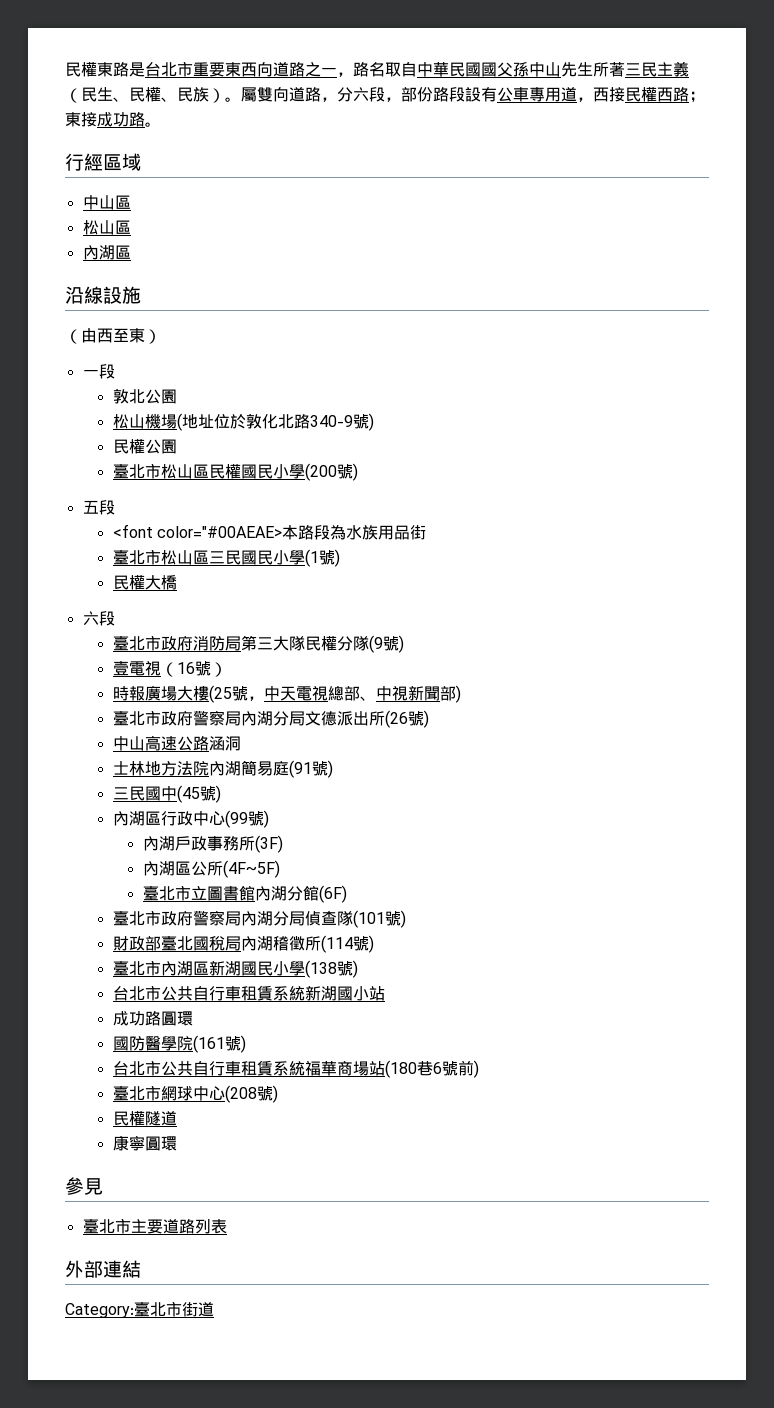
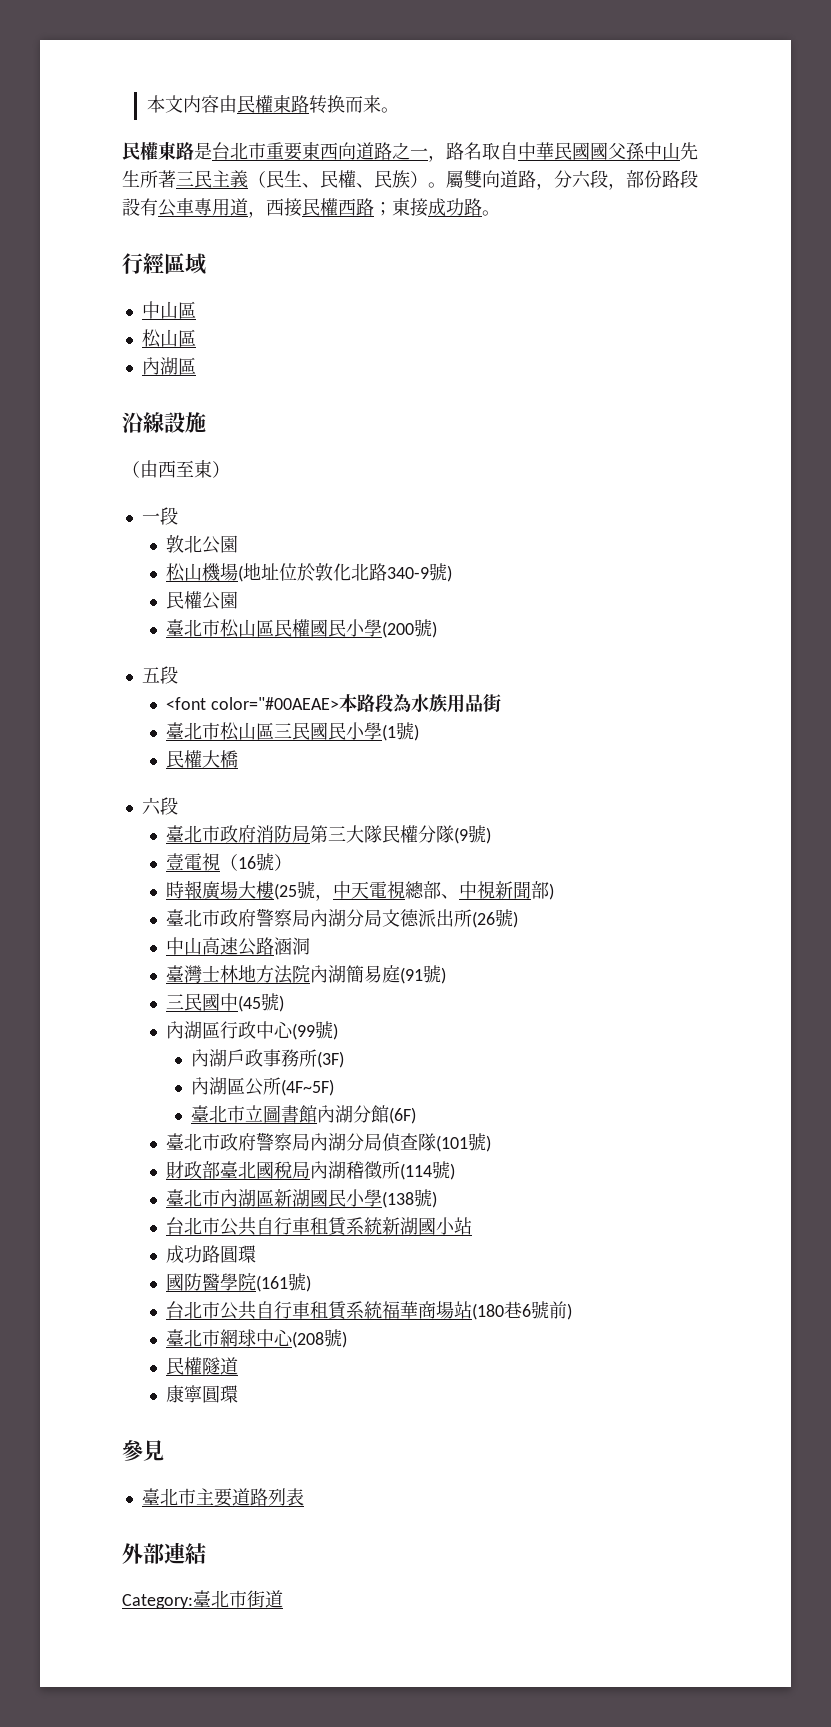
+ 本文内容由民權東路转换而来。
- 士林地方法院內湖簡易庭(91號)
+ 臺灣士林地方法院內湖簡易庭(91號)

